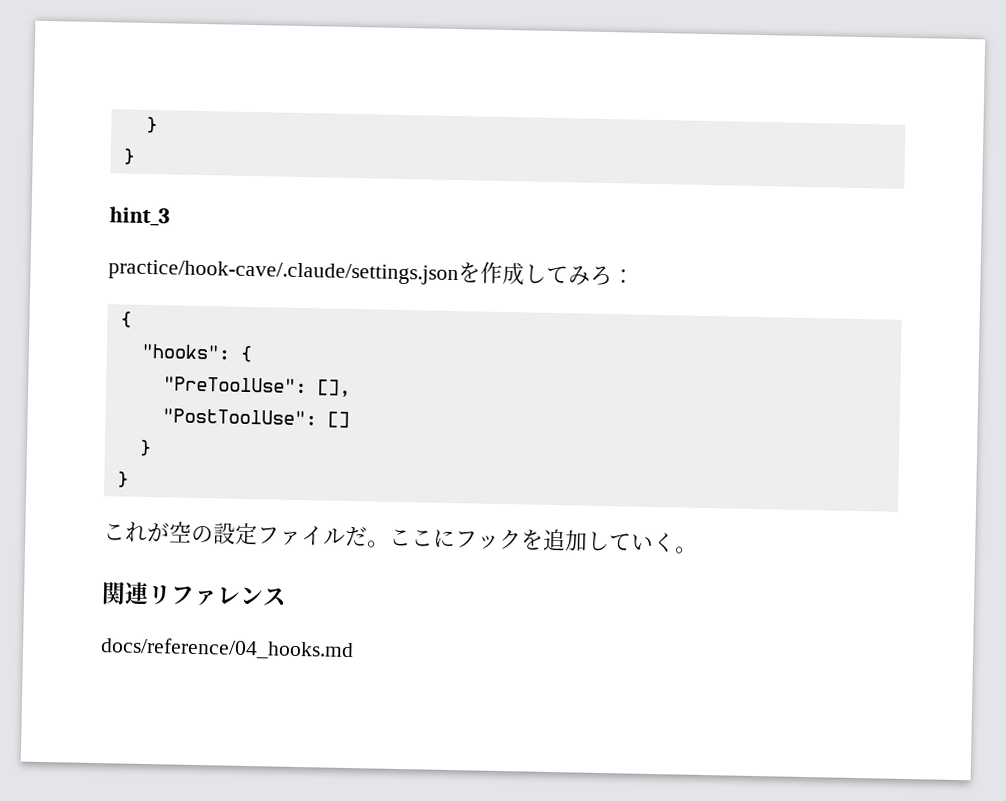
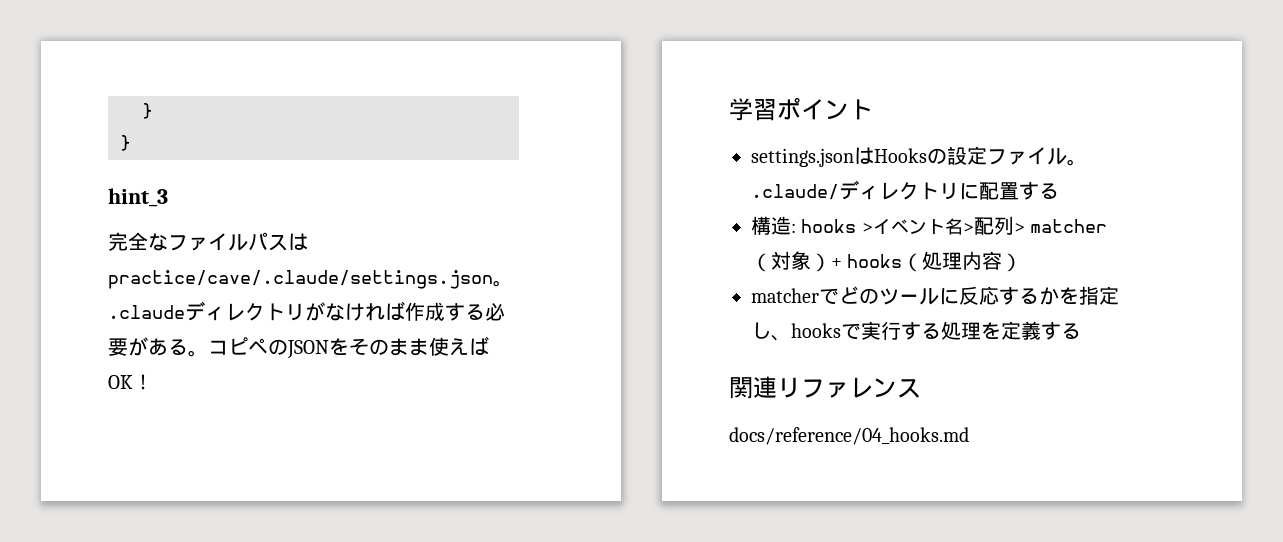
- practice/hook-cave/.claude/settings.jsonを作成してみろ：
- {
- "hooks": {
- "PreToolUse": [],
- "PostToolUse": []
- }
- }
- これが空の設定ファイルだ。ここにフックを追加していく。
+ 完全なファイルパスはpractice/cave/.claude/settings.json。.claudeディレクトリがなければ作成する必要がある。コピペのJSONをそのまま使えばOK！
+ 学習ポイント
+ settings.jsonはHooksの設定ファイル。.claude/ディレクトリに配置する
+ 構造: hooks >イベント名>配列> matcher（対象）+ hooks（処理内容）
+ matcherでどのツールに反応するかを指定し、hooksで実行する処理を定義する

